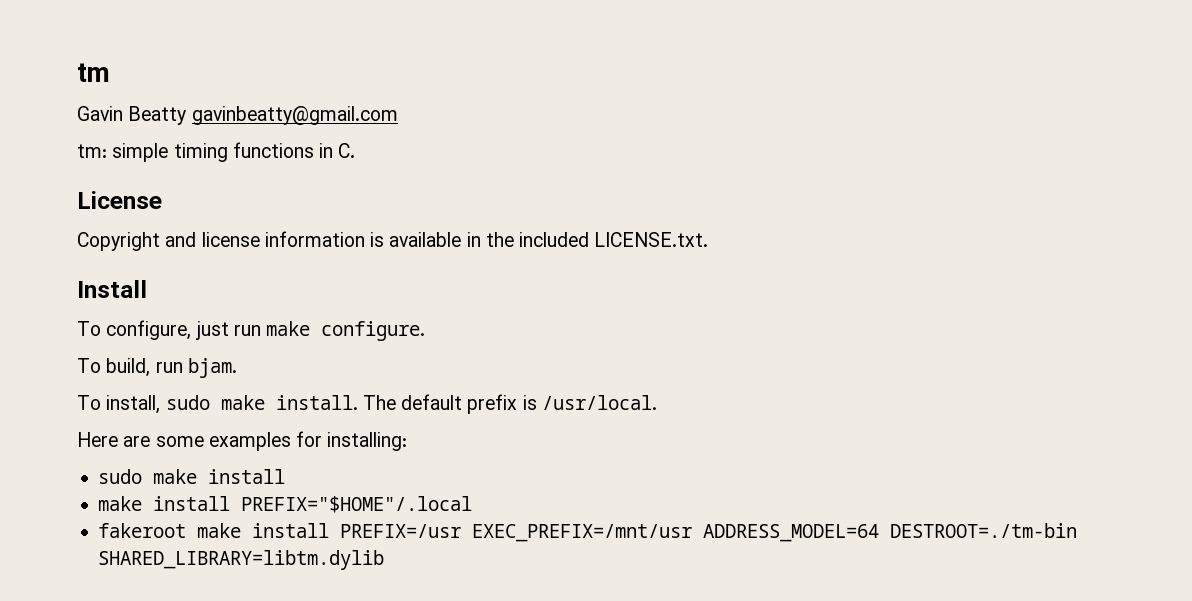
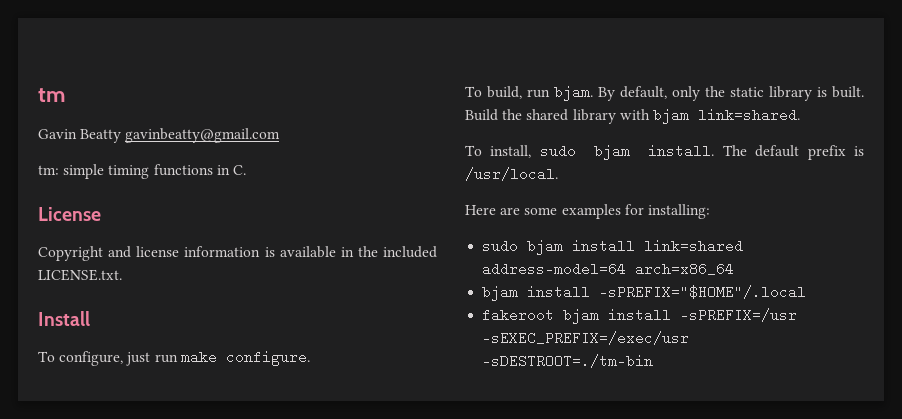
+ By default, only the static library is built. Build the shared library with bjam link=shared.
- To install, sudo make install.
+ To install, sudo bjam install.
- sudo make install
- make install PREFIX="$HOME"/.local
- fakeroot make install PREFIX=/usr EXEC_PREFIX=/mnt/usr ADDRESS_MODEL=64 DESTROOT=./tm-bin SHARED_LIBRARY=libtm.dylib
+ sudo bjam install link=shared address-model=64 arch=x86_64
+ bjam install -sPREFIX="$HOME"/.local
+ fakeroot bjam install -sPREFIX=/usr -sEXEC_PREFIX=/exec/usr -sDESTROOT=./tm-bin

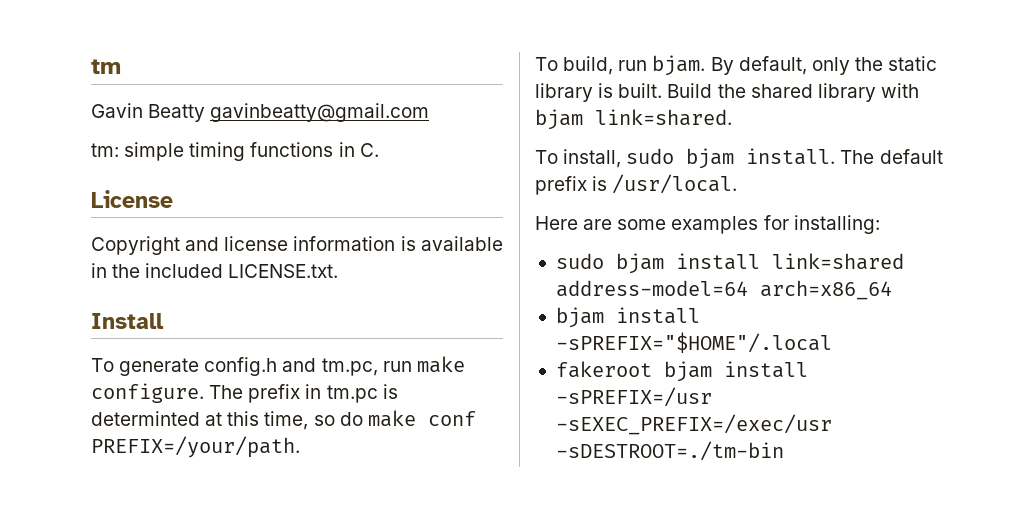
- To configure, just run make configure.
+ To generate config.h and tm.pc, run make configure. The prefix in tm.pc is determinted at this time, so do make conf PREFIX=/your/path.

